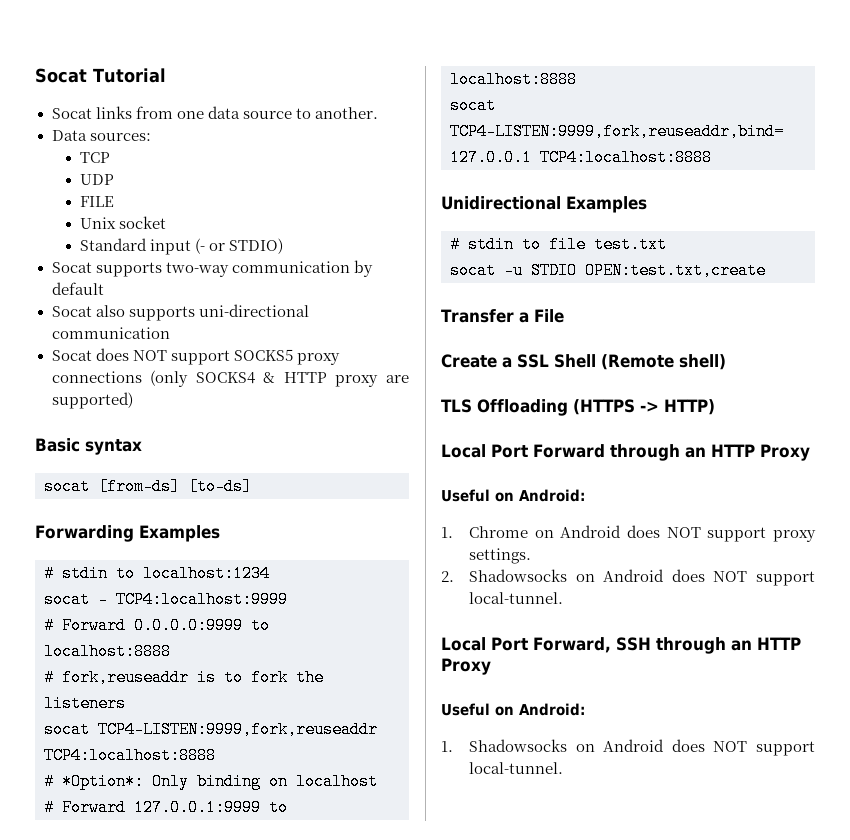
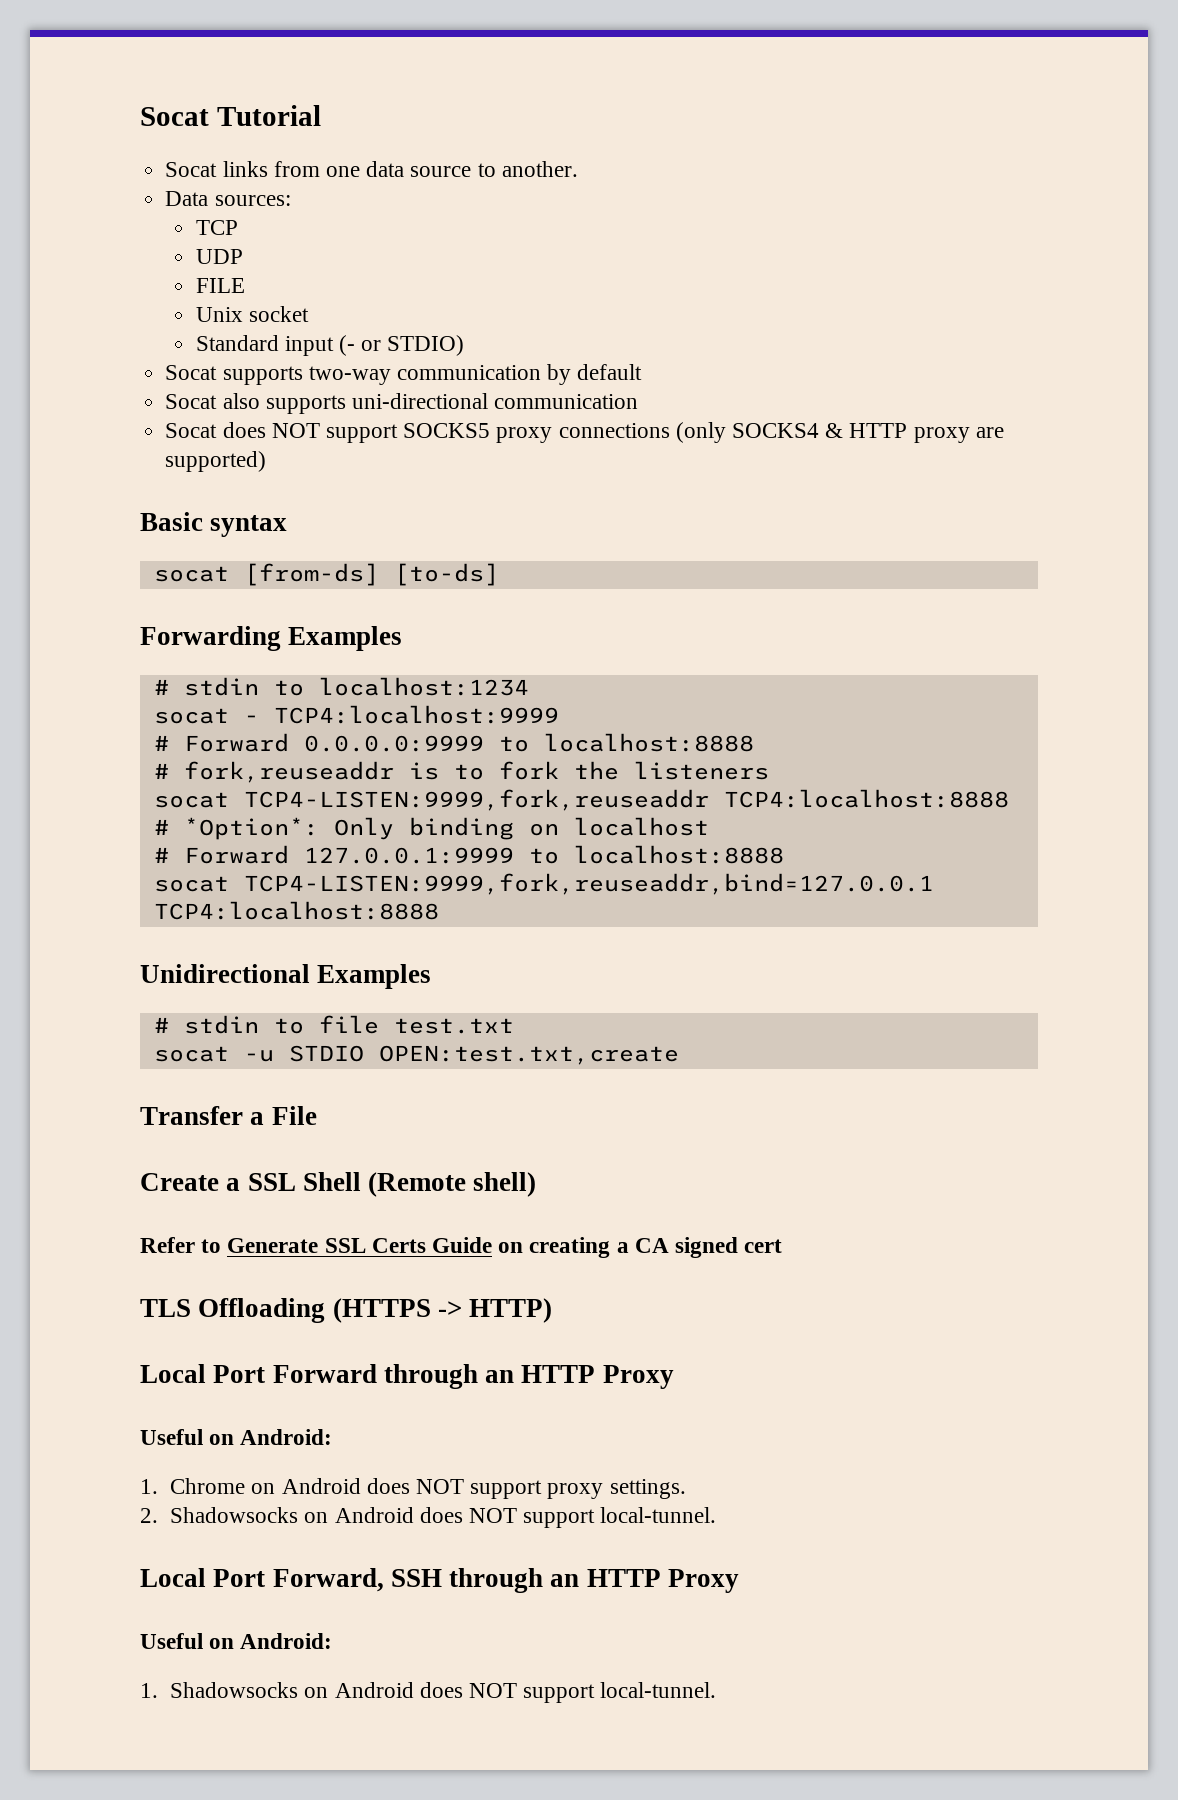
+ Refer to Generate SSL Certs Guide on creating a CA signed cert

